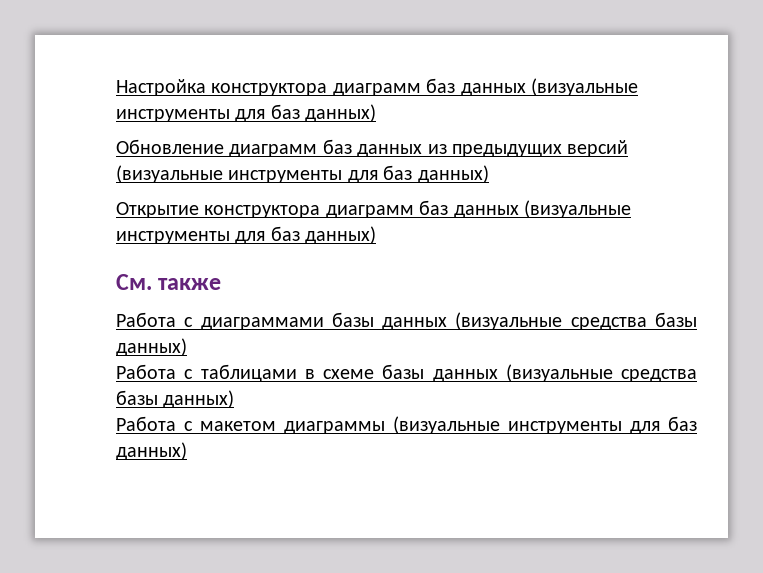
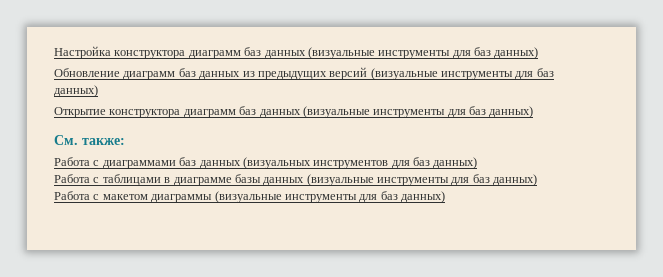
- См. также
+ См. также:
- Работа с диаграммами базы данных (визуальные средства базы данных)
+ Работа с диаграммами баз данных (визуальных инструментов для баз данных)
- Работа с таблицами в схеме базы данных (визуальные средства базы данных)
+ Работа с таблицами в диаграмме базы данных (визуальные инструменты для баз данных)

